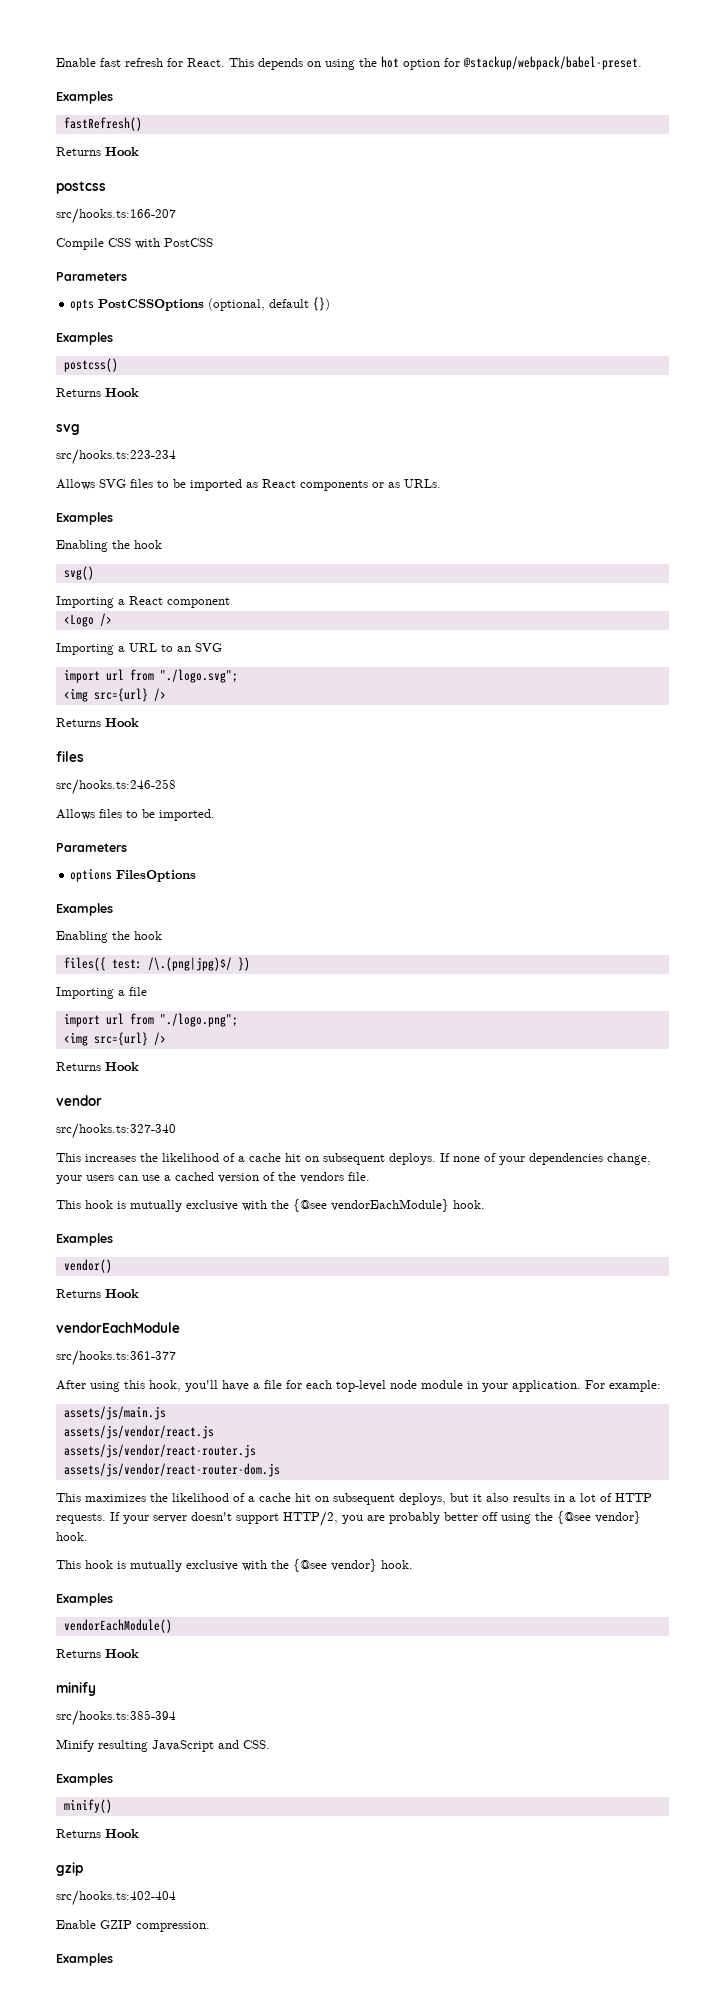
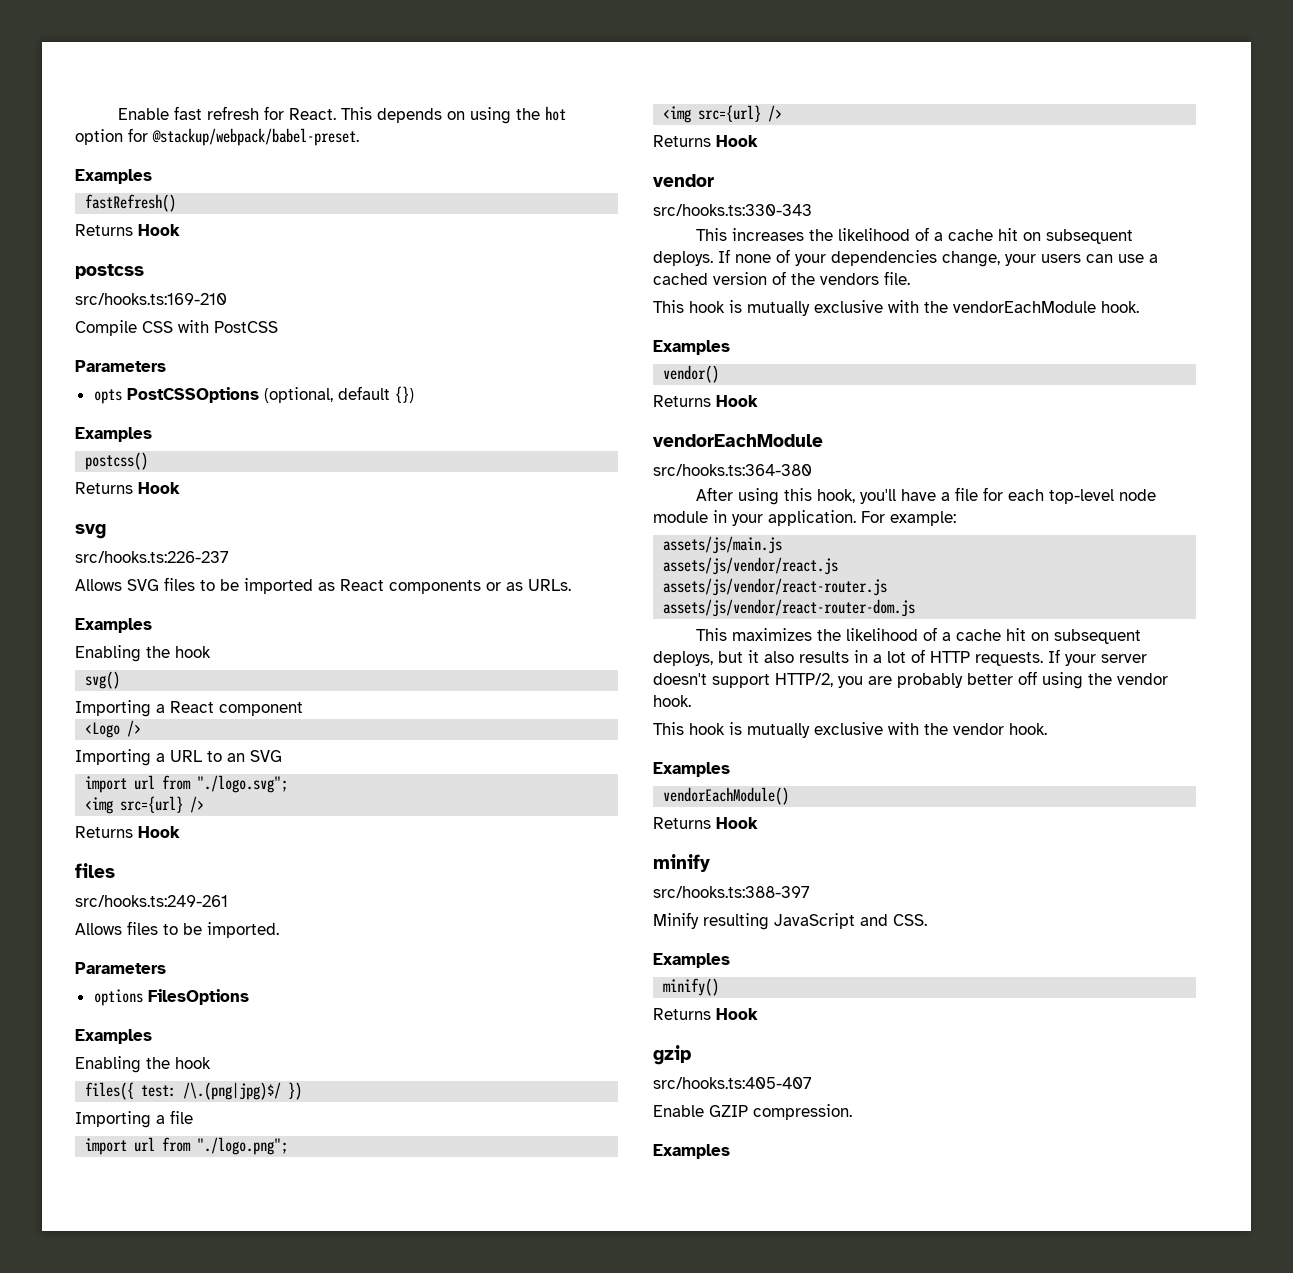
- src/hooks.ts:166-207
+ src/hooks.ts:169-210
- src/hooks.ts:223-234
+ src/hooks.ts:226-237
- src/hooks.ts:246-258
+ src/hooks.ts:249-261
- src/hooks.ts:327-340
+ src/hooks.ts:330-343
- This hook is mutually exclusive with the {@see vendorEachModule} hook.
+ This hook is mutually exclusive with the vendorEachModule hook.
- src/hooks.ts:361-377
+ src/hooks.ts:364-380
- If your server doesn't support HTTP/2, you are probably better off using the {@see vendor} hook.
+ If your server doesn't support HTTP/2, you are probably better off using the vendor hook.
- This hook is mutually exclusive with the {@see vendor} hook.
+ This hook is mutually exclusive with the vendor hook.
- src/hooks.ts:385-394
+ src/hooks.ts:388-397
- src/hooks.ts:402-404
+ src/hooks.ts:405-407

